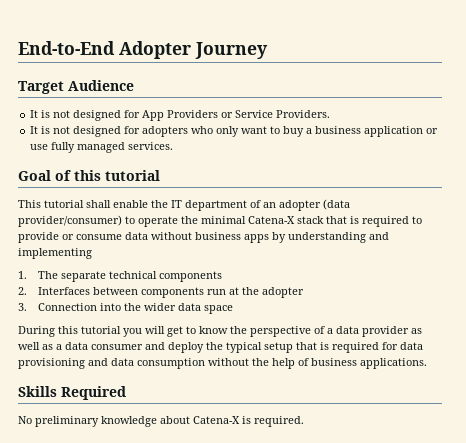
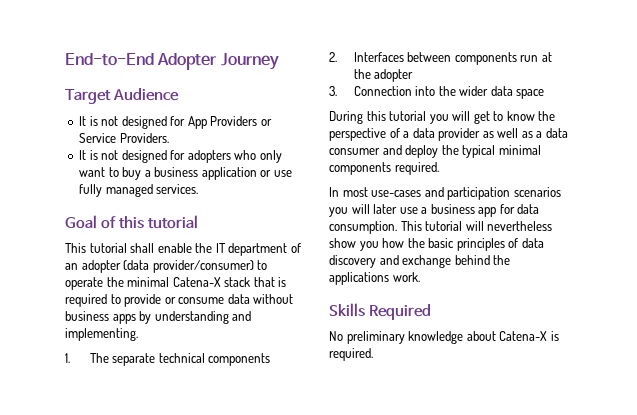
- This tutorial shall enable the IT department of an adopter (data provider/consumer) to operate the minimal Catena-X stack that is required to provide or consume data without business apps by understanding and implementing
+ This tutorial shall enable the IT department of an adopter (data provider/consumer) to operate the minimal Catena-X stack that is required to provide or consume data without business apps by understanding and implementing.
- During this tutorial you will get to know the perspective of a data provider as well as a data consumer and deploy the typical setup that is required for data provisioning and data consumption without the help of business applications.
+ During this tutorial you will get to know the perspective of a data provider as well as a data consumer and deploy the typical minimal components required.
+ In most use-cases and participation scenarios you will later use a business app for data consumption. This tutorial will nevertheless show you how the basic principles of data discovery and exchange behind the applications work.

